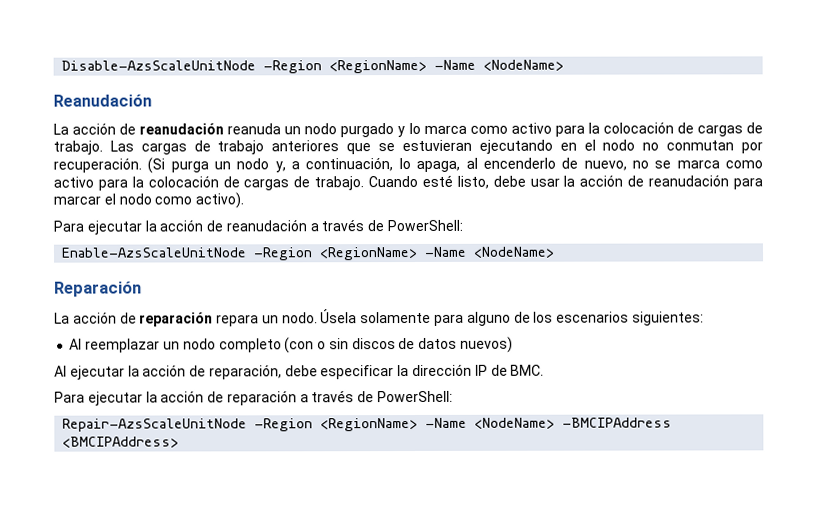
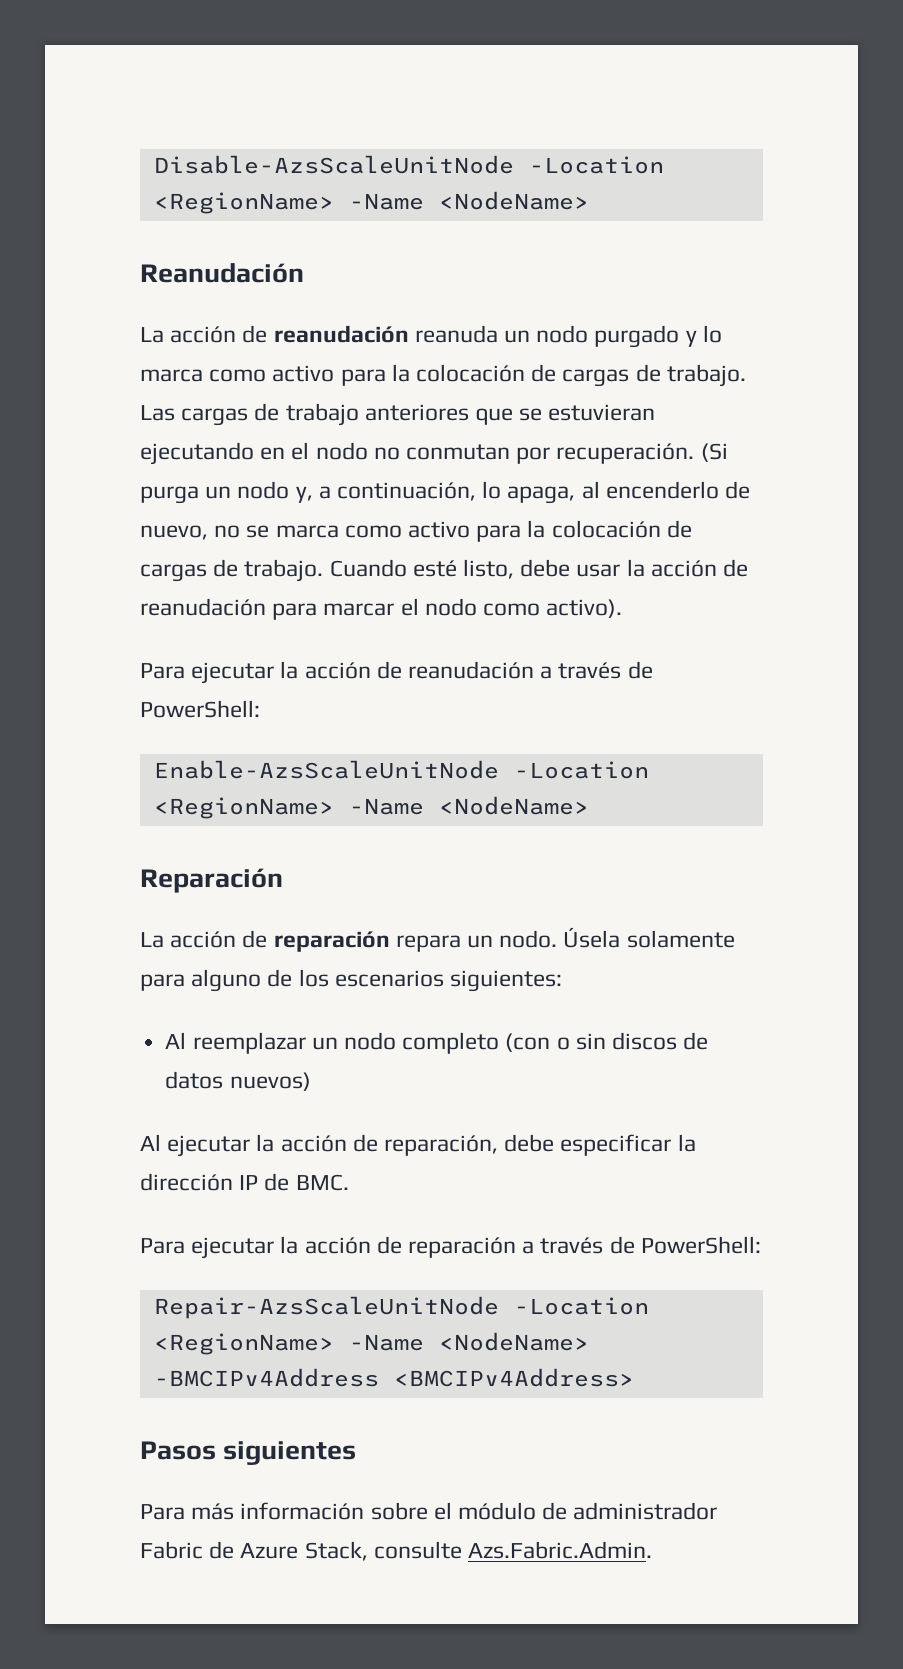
- Disable-AzsScaleUnitNode -Region <RegionName> -Name <NodeName>
+ Disable-AzsScaleUnitNode -Location <RegionName> -Name <NodeName>
- Enable-AzsScaleUnitNode -Region <RegionName> -Name <NodeName>
+ Enable-AzsScaleUnitNode -Location <RegionName> -Name <NodeName>
- Repair-AzsScaleUnitNode -Region <RegionName> -Name <NodeName> -BMCIPAddress <BMCIPAddress>
+ Repair-AzsScaleUnitNode -Location <RegionName> -Name <NodeName> -BMCIPv4Address <BMCIPv4Address>
+ Pasos siguientes
+ Para más información sobre el módulo de administrador Fabric de Azure Stack, consulte Azs.Fabric.Admin.

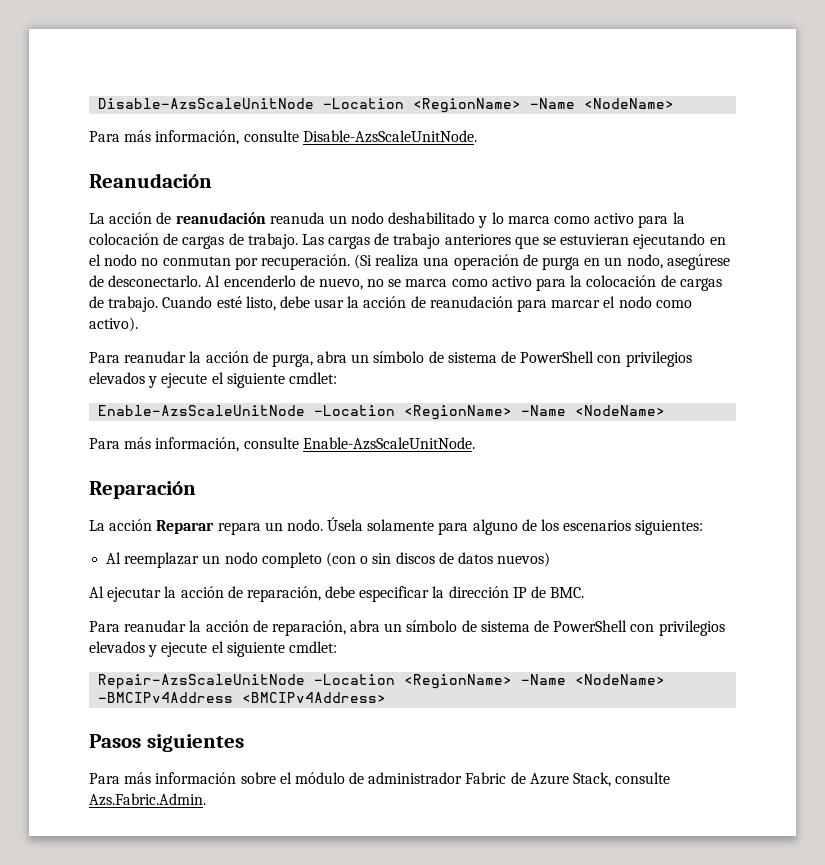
+ Para más información, consulte Disable-AzsScaleUnitNode.
- La acción de reanudación reanuda un nodo purgado y lo marca como activo para la colocación de cargas de trabajo.
+ La acción de reanudación reanuda un nodo deshabilitado y lo marca como activo para la colocación de cargas de trabajo.
- (Si purga un nodo y, a continuación, lo apaga, al encenderlo de nuevo, no se marca como activo para la colocación de cargas de trabajo.
+ (Si realiza una operación de purga en un nodo, asegúrese de desconectarlo. Al encenderlo de nuevo, no se marca como activo para la colocación de cargas de trabajo.
- Para ejecutar la acción de reanudación a través de PowerShell:
+ Para reanudar la acción de purga, abra un símbolo de sistema de PowerShell con privilegios elevados y ejecute el siguiente cmdlet:
+ Para más información, consulte Enable-AzsScaleUnitNode.
- La acción de reparación repara un nodo.
+ La acción Reparar repara un nodo.
- Para ejecutar la acción de reparación a través de PowerShell:
+ Para reanudar la acción de reparación, abra un símbolo de sistema de PowerShell con privilegios elevados y ejecute el siguiente cmdlet:

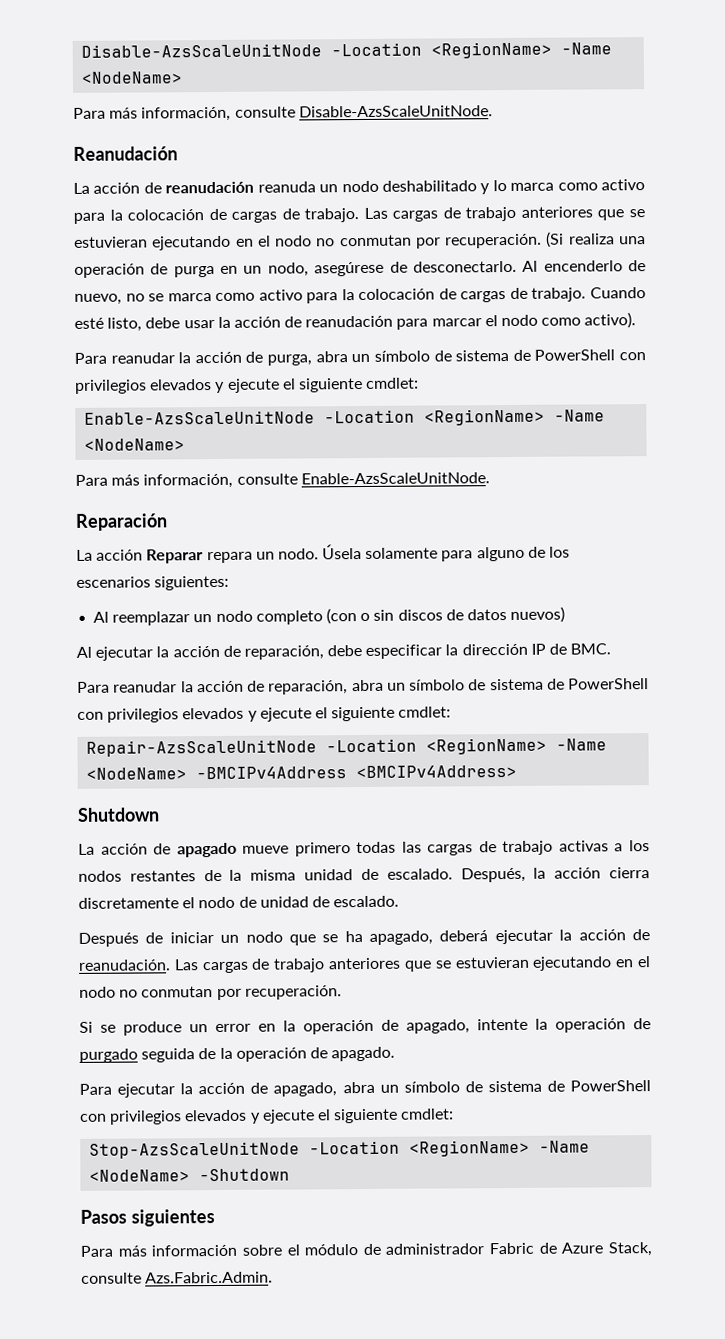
+ Shutdown
+ La acción de apagado mueve primero todas las cargas de trabajo activas a los nodos restantes de la misma unidad de escalado. Después, la acción cierra discretamente el nodo de unidad de escalado.
+ Después de iniciar un nodo que se ha apagado, deberá ejecutar la acción de reanudación. Las cargas de trabajo anteriores que se estuvieran ejecutando en el nodo no conmutan por recuperación.
+ Si se produce un error en la operación de apagado, intente la operación de purgado seguida de la operación de apagado.
+ Para ejecutar la acción de apagado, abra un símbolo de sistema de PowerShell con privilegios elevados y ejecute el siguiente cmdlet:
+ Stop-AzsScaleUnitNode -Location <RegionName> -Name <NodeName> -Shutdown

